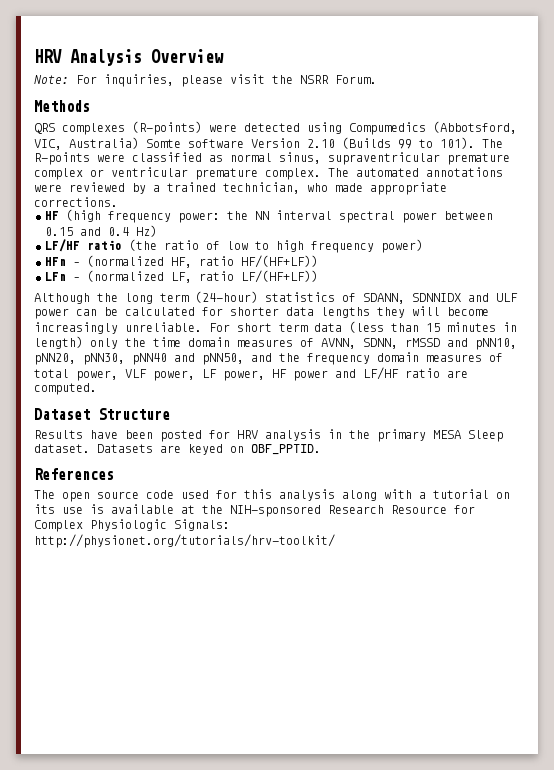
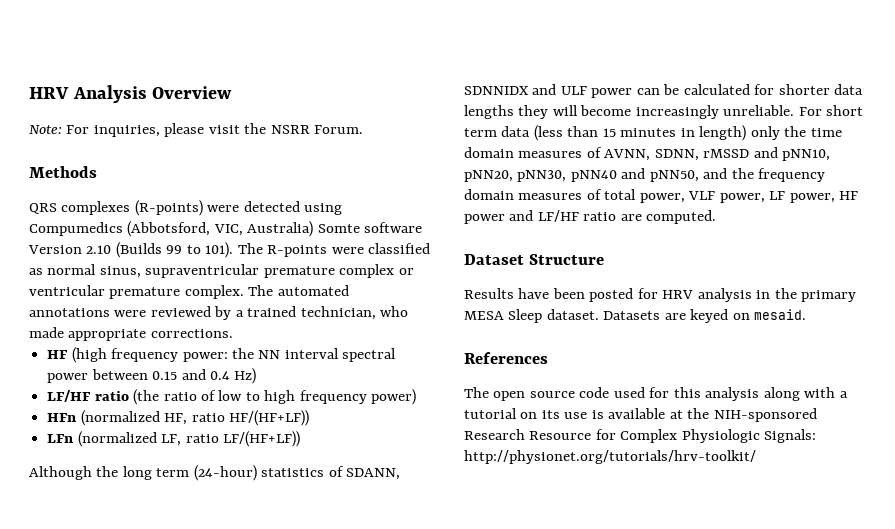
- HFn – (normalized HF, ratio HF/(HF+LF))
+ HFn (normalized HF, ratio HF/(HF+LF))
- LFn – (normalized LF, ratio LF/(HF+LF))
+ LFn (normalized LF, ratio LF/(HF+LF))
- Datasets are keyed on OBF_PPTID.
+ Datasets are keyed on mesaid.

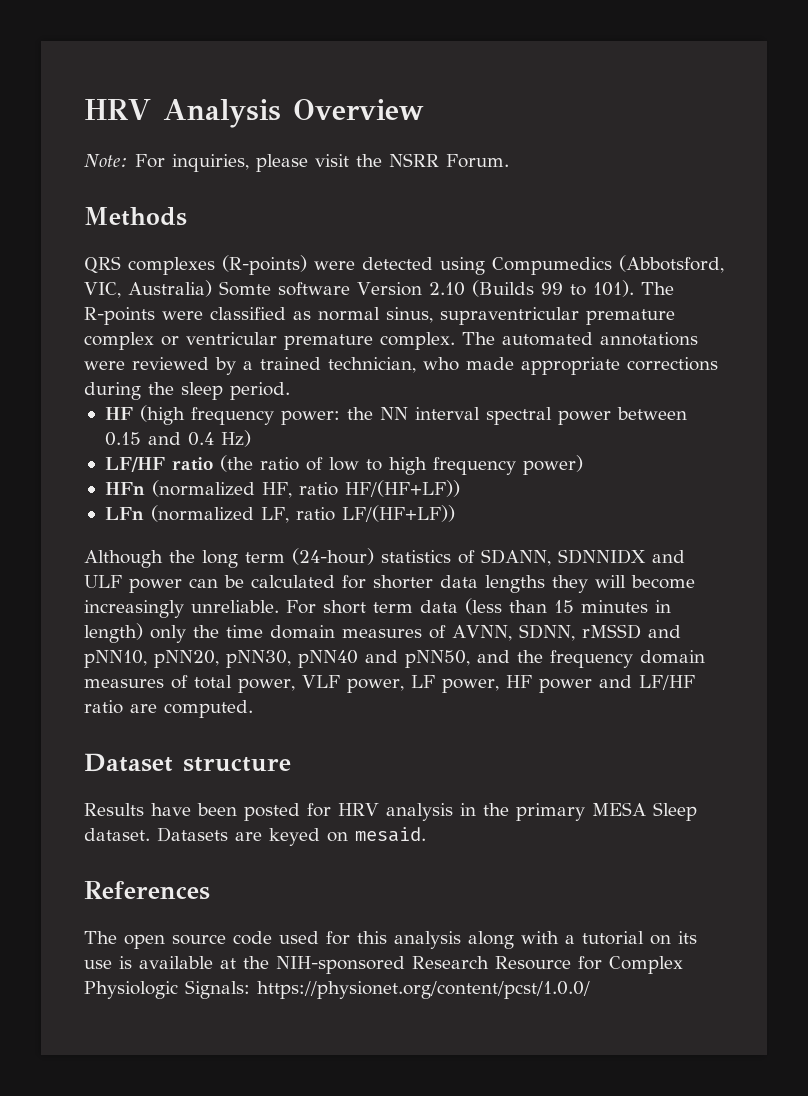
- The automated annotations were reviewed by a trained technician, who made appropriate corrections.
+ The automated annotations were reviewed by a trained technician, who made appropriate corrections during the sleep period.
- Dataset Structure
+ Dataset structure
- The open source code used for this analysis along with a tutorial on its use is available at the NIH-sponsored Research Resource for Complex Physiologic Signals: http://physionet.org/tutorials/hrv-toolkit/
+ The open source code used for this analysis along with a tutorial on its use is available at the NIH-sponsored Research Resource for Complex Physiologic Signals: https://physionet.org/content/pcst/1.0.0/

